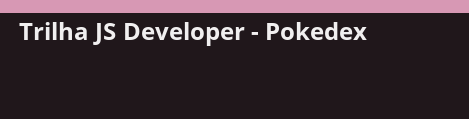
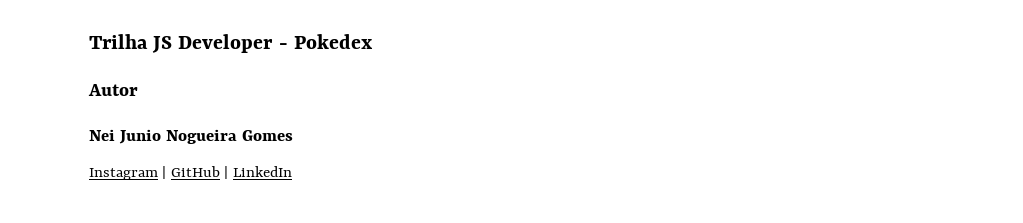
+ Autor
+ Nei Junio Nogueira Gomes
+ Instagram | GitHub | LinkedIn

